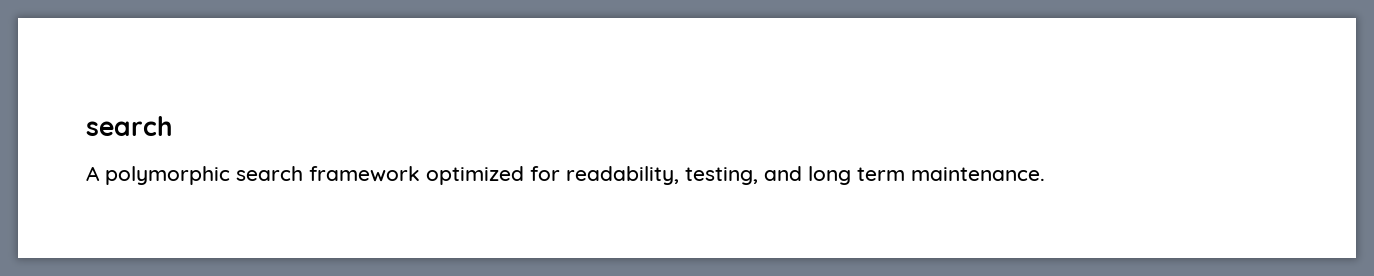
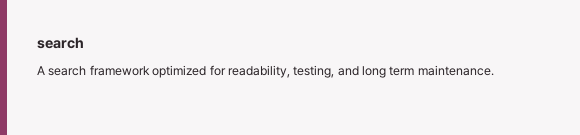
- A polymorphic search framework optimized for readability, testing, and long term maintenance.
+ A search framework optimized for readability, testing, and long term maintenance.

